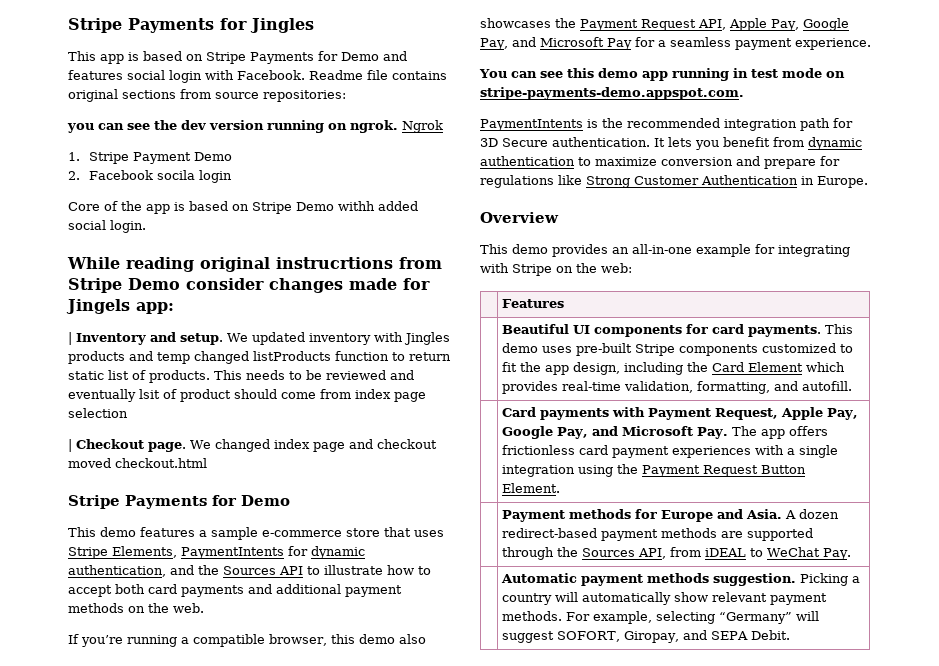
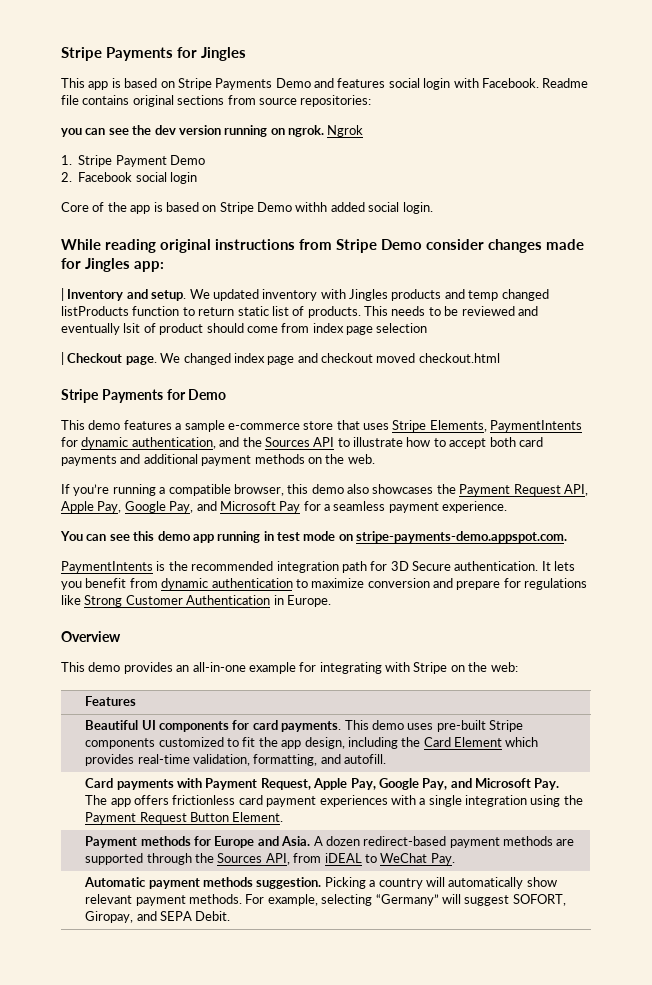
- This app is based on Stripe Payments for Demo and features social login with Facebook.
+ This app is based on Stripe Payments Demo and features social login with Facebook.
- 2. Facebook socila login
+ 2. Facebook social login
- While reading original instrucrtions from Stripe Demo consider changes made for Jingels app:
+ While reading original instructions from Stripe Demo consider changes made for Jingles app:

